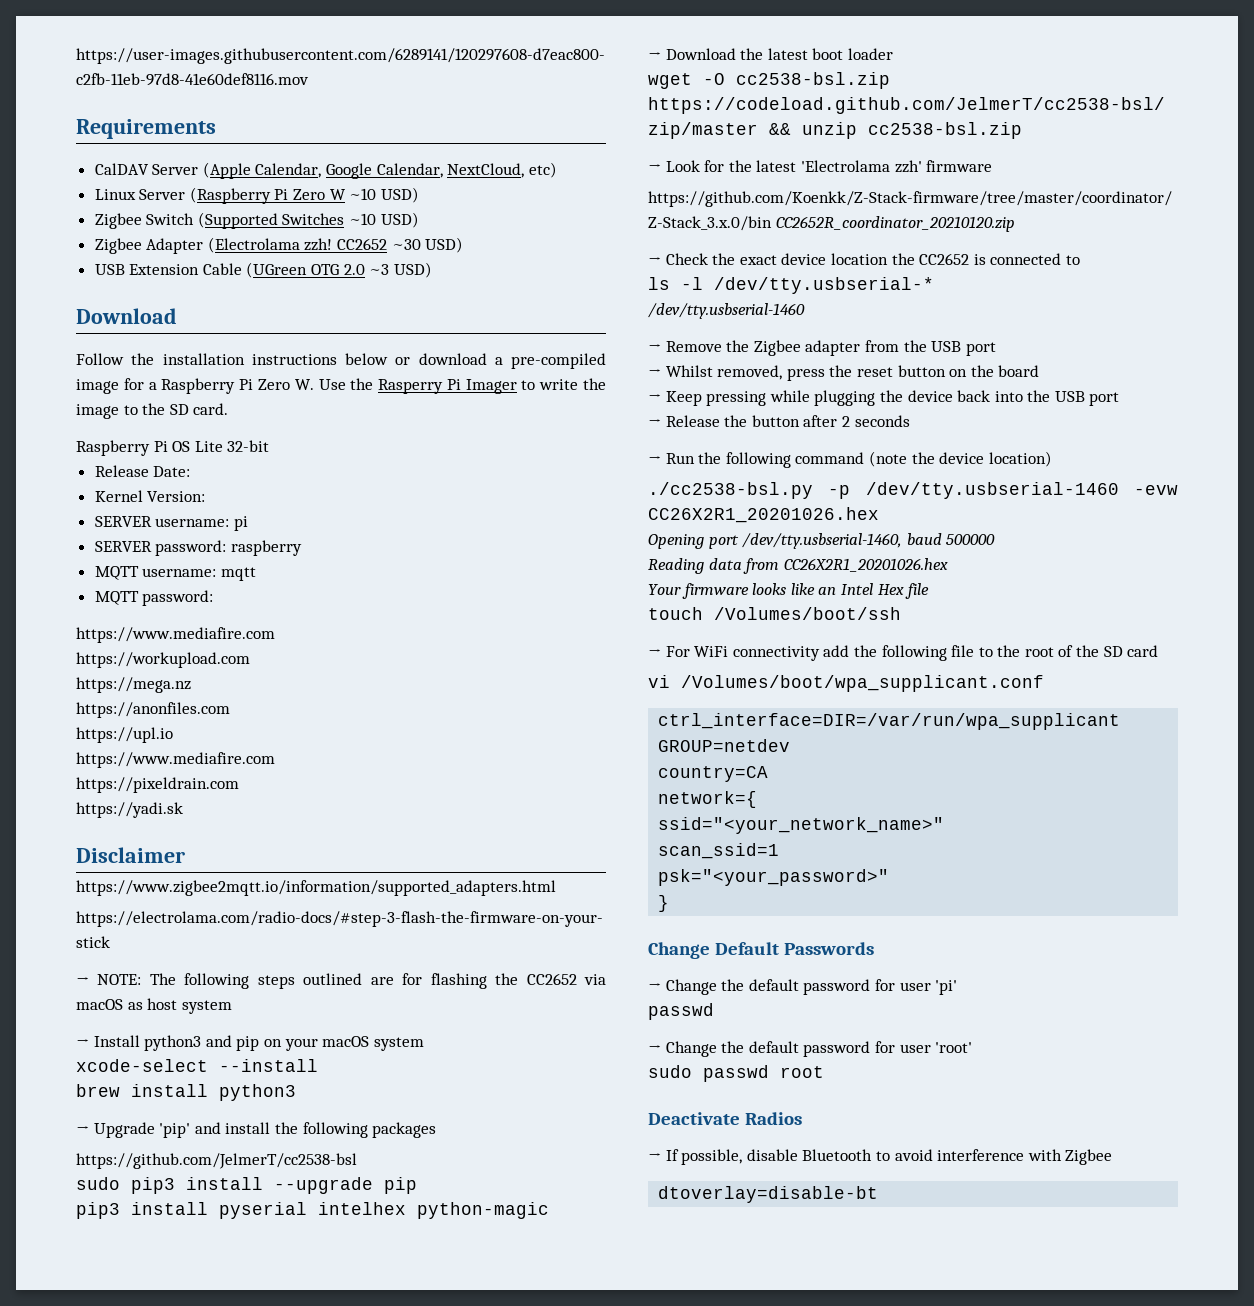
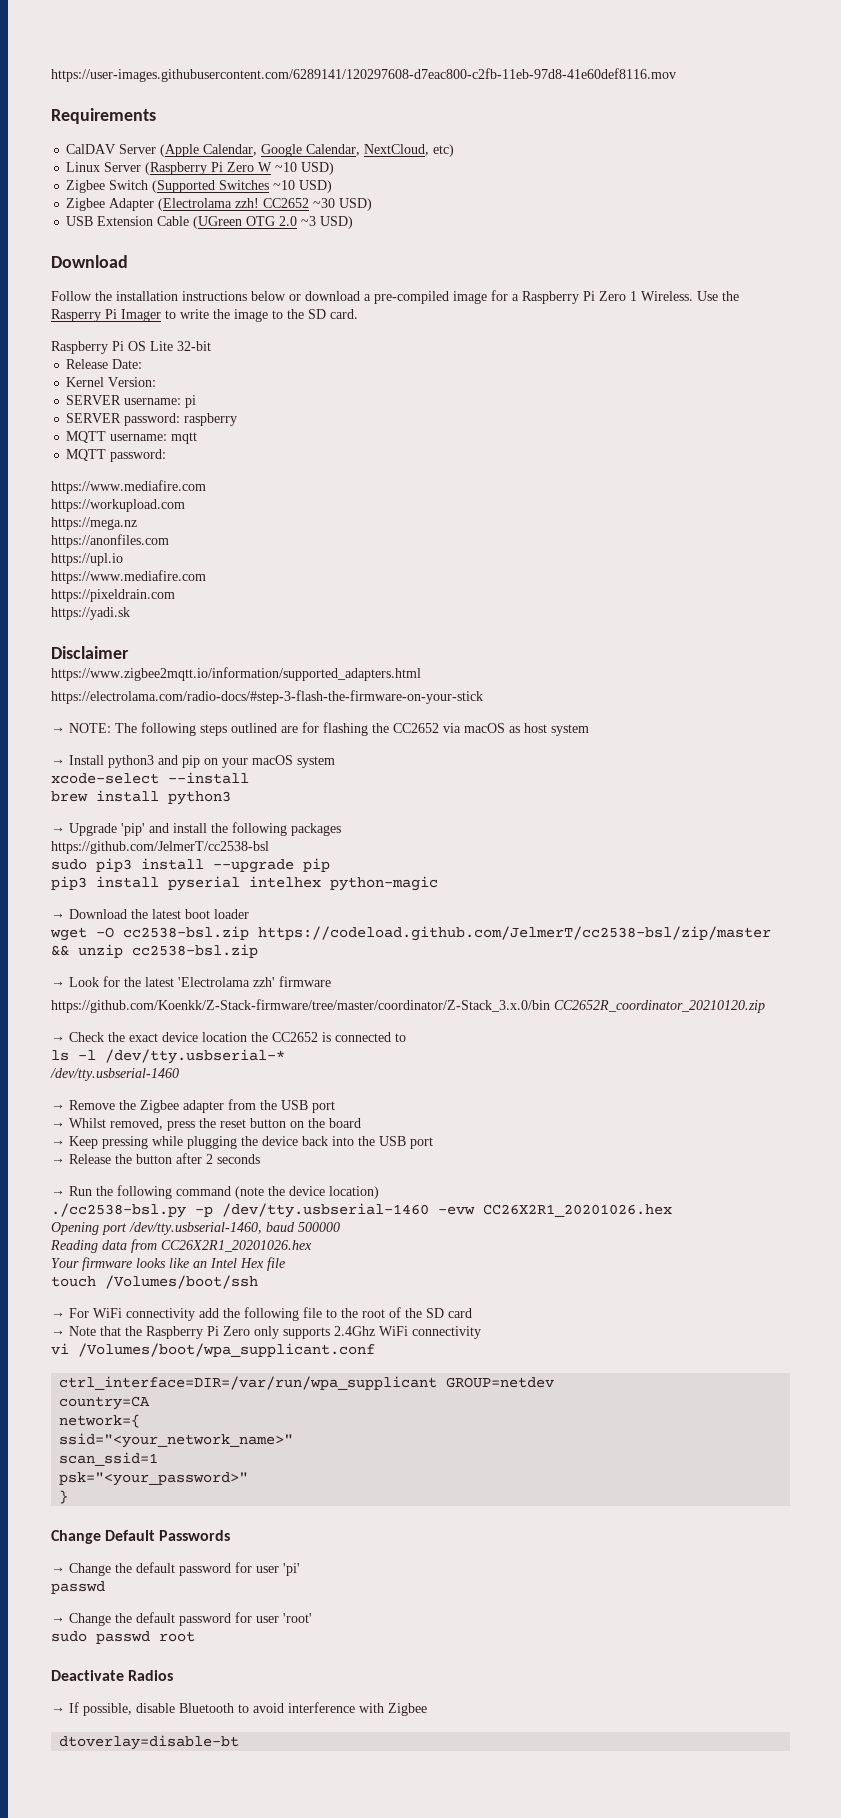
- Follow the installation instructions below or download a pre-compiled image for a Raspberry Pi Zero W. Use the Rasperry Pi Imager to write the image to the SD card.
+ Follow the installation instructions below or download a pre-compiled image for a Raspberry Pi Zero 1 Wireless. Use the Rasperry Pi Imager to write the image to the SD card.
+ → Note that the Raspberry Pi Zero only supports 2.4Ghz WiFi connectivity

